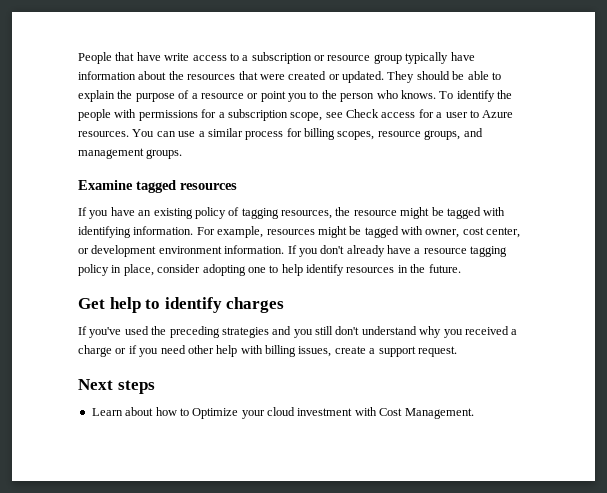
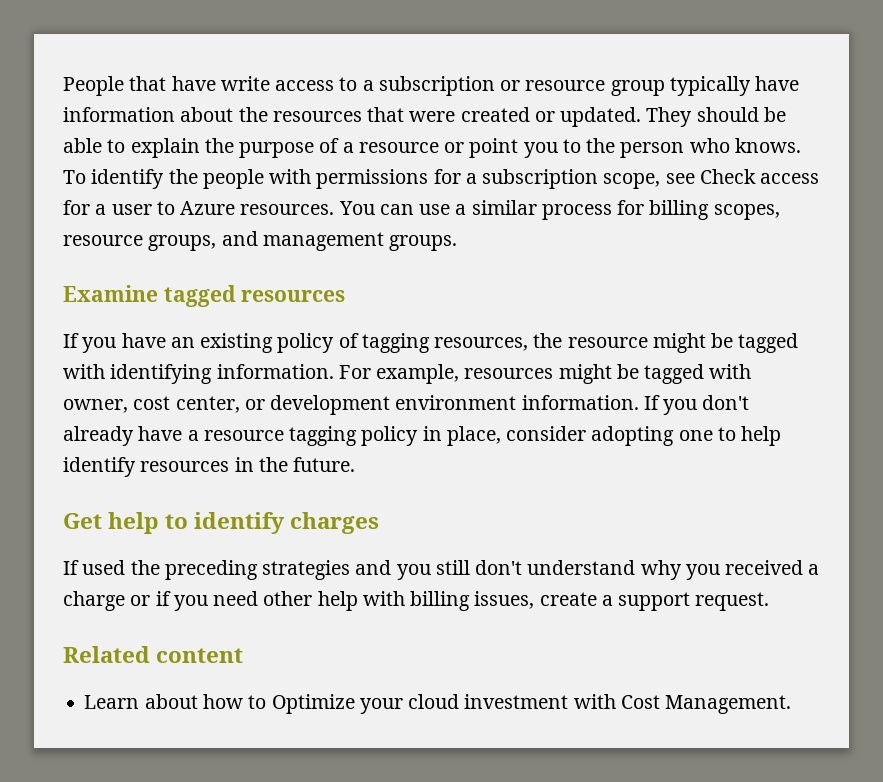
- If you've used the preceding strategies and you still don't understand why you received a charge or if you need other help with billing issues, create a support request.
+ If used the preceding strategies and you still don't understand why you received a charge or if you need other help with billing issues, create a support request.
- Next steps
+ Related content

